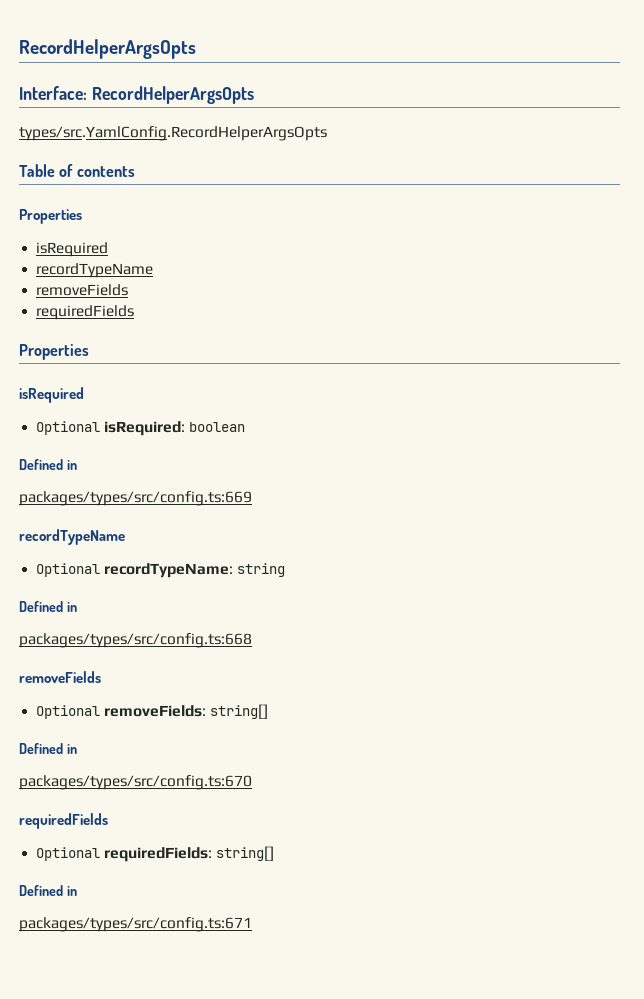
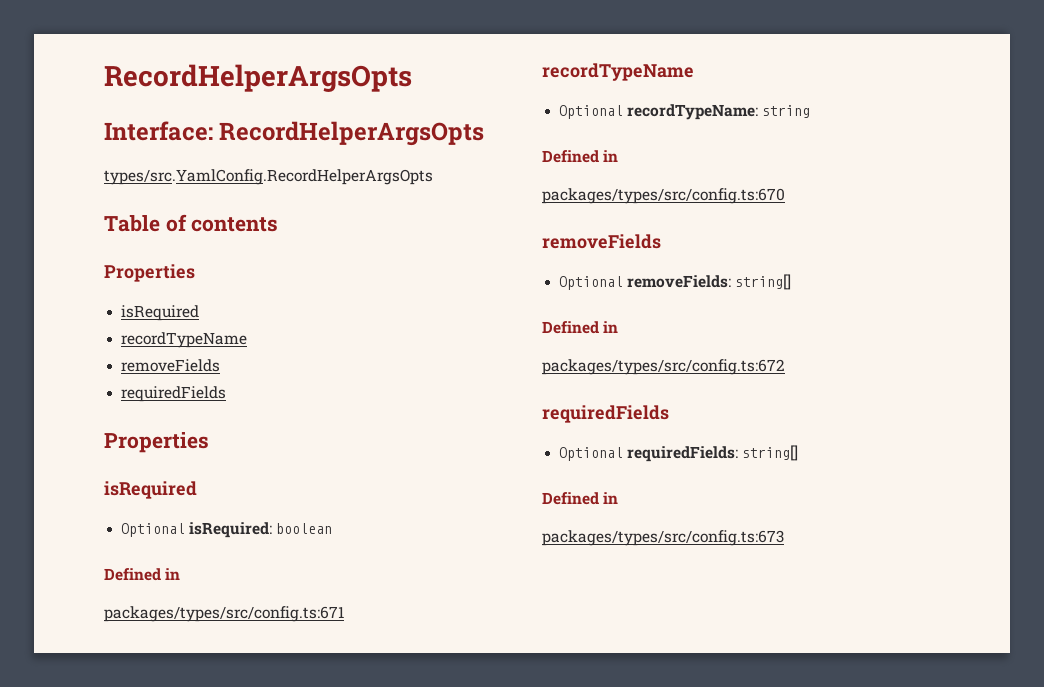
- packages/types/src/config.ts:669
+ packages/types/src/config.ts:671
- packages/types/src/config.ts:668
+ packages/types/src/config.ts:670
- packages/types/src/config.ts:670
+ packages/types/src/config.ts:672
- packages/types/src/config.ts:671
+ packages/types/src/config.ts:673

